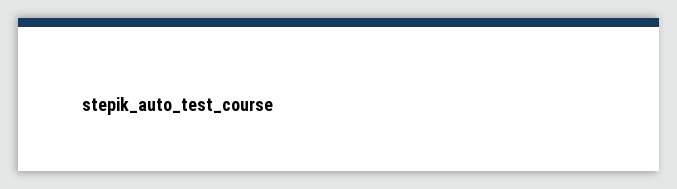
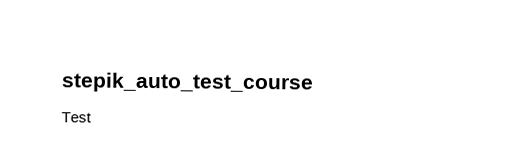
+ Test

